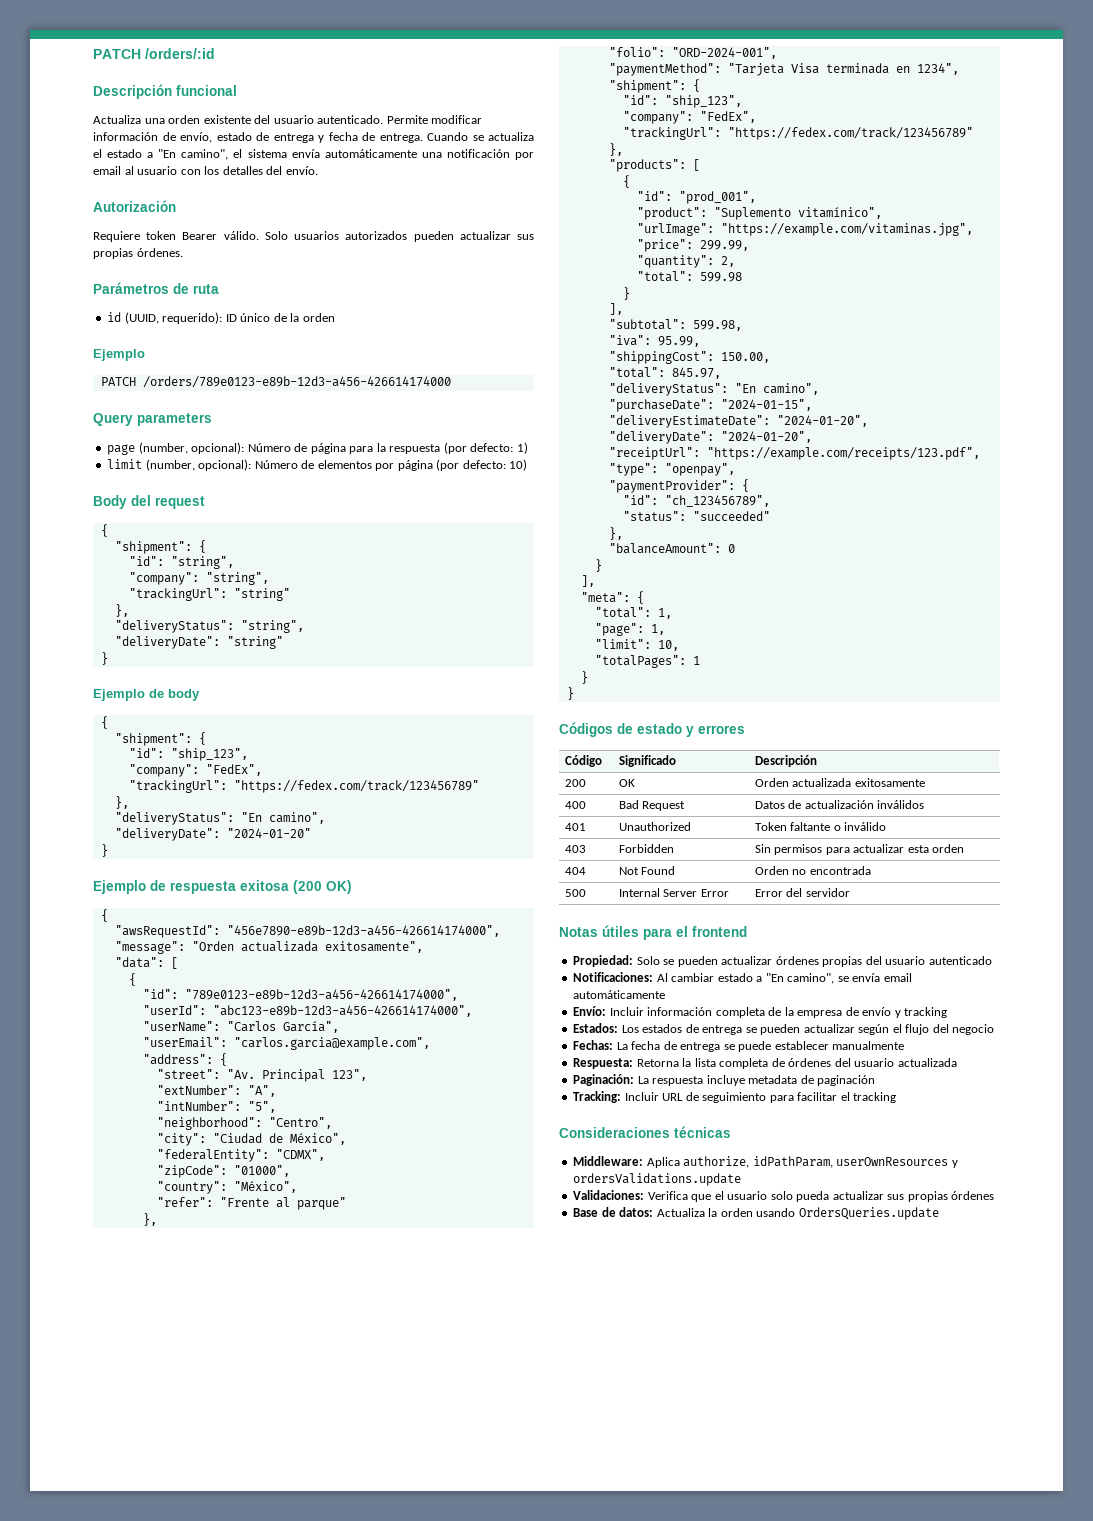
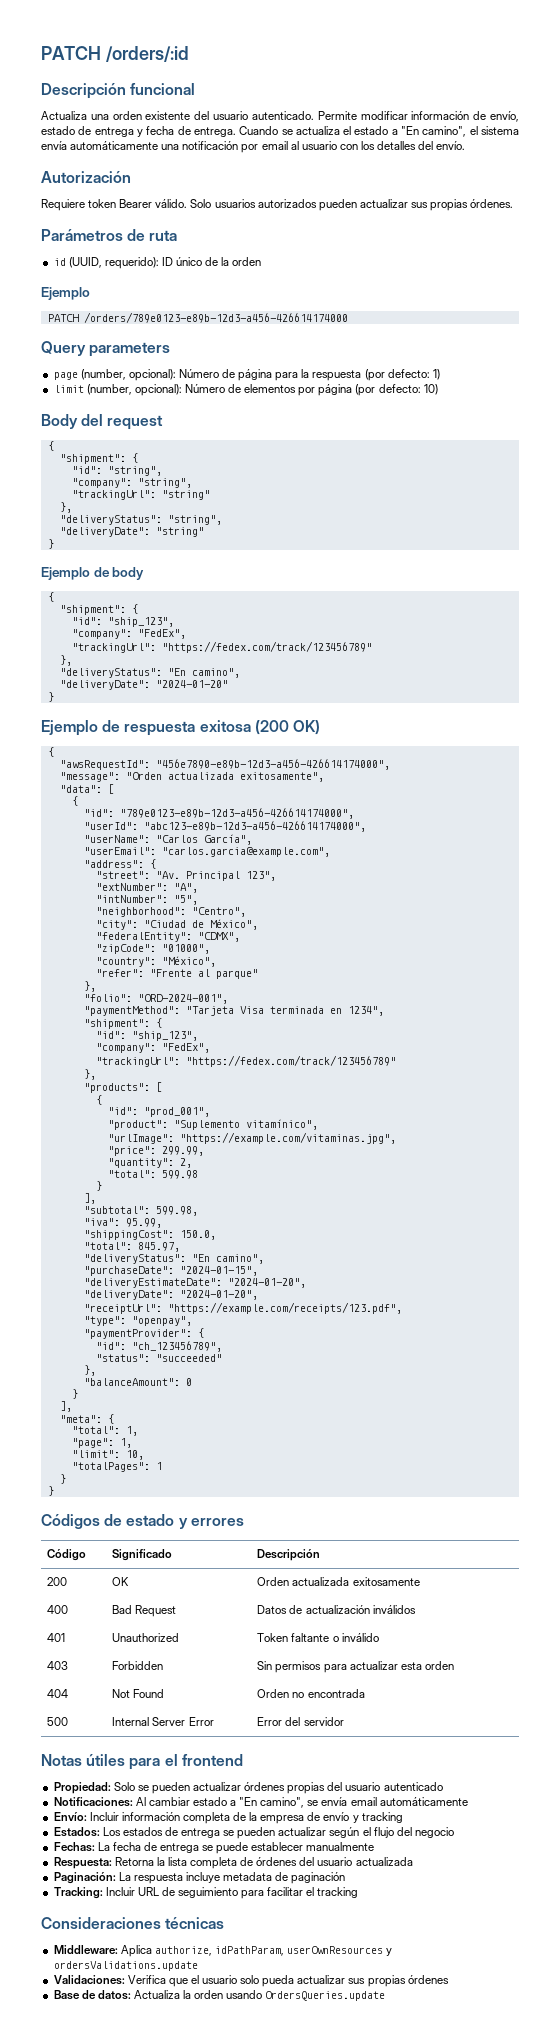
- "shippingCost": 150.00,
+ "shippingCost": 150.0,

